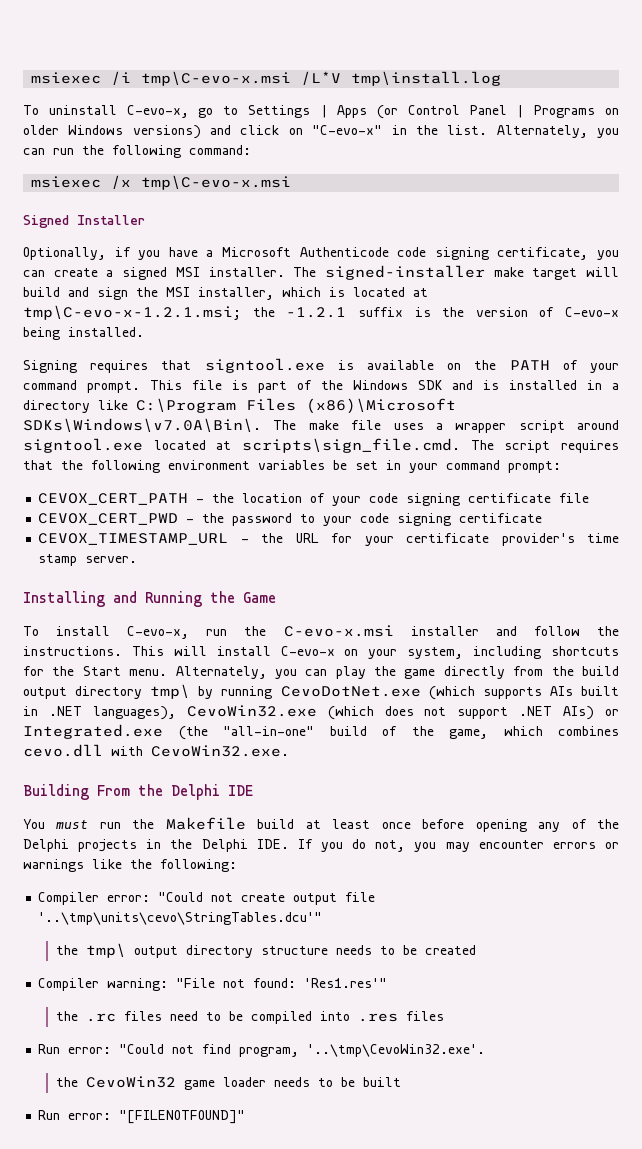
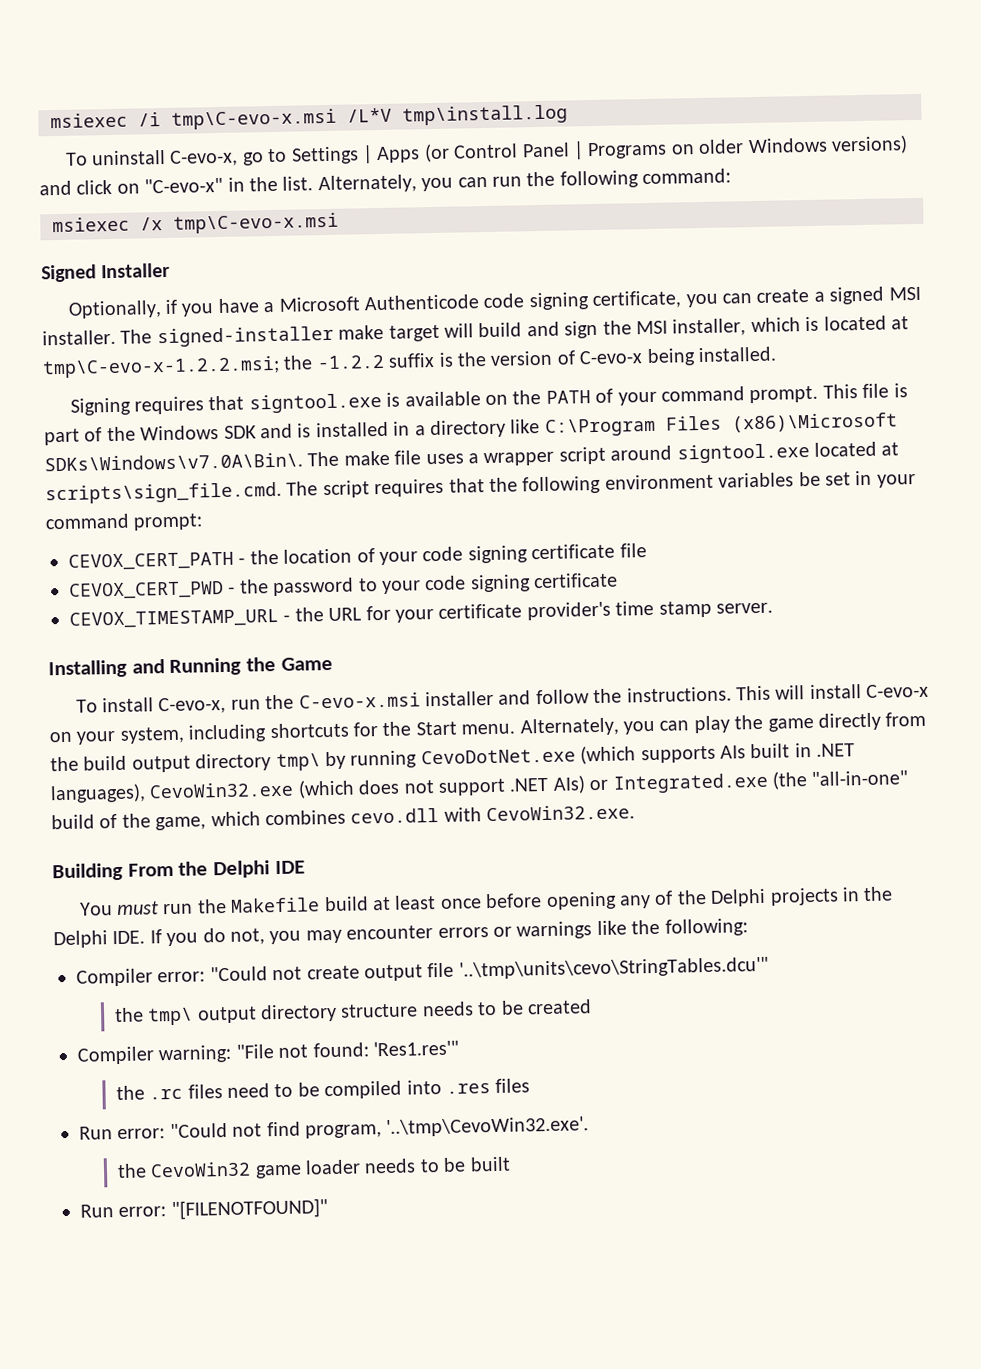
- The signed-installer make target will build and sign the MSI installer, which is located at tmp\C-evo-x-1.2.1.msi; the -1.2.1 suffix is the version of C-evo-x being installed.
+ The signed-installer make target will build and sign the MSI installer, which is located at tmp\C-evo-x-1.2.2.msi; the -1.2.2 suffix is the version of C-evo-x being installed.

